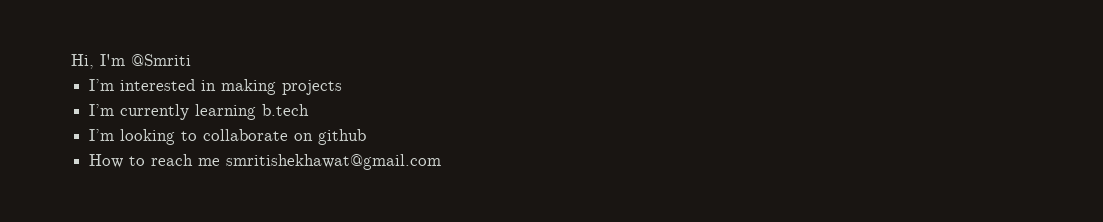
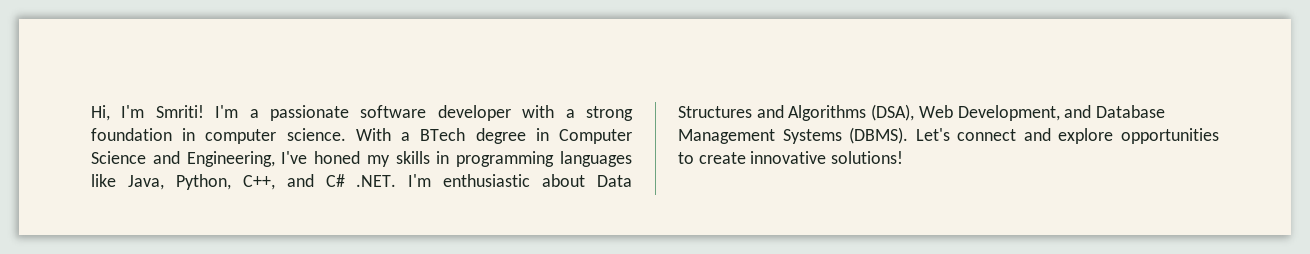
- Hi, I'm @Smriti
- I’m interested in making projects
- I’m currently learning b.tech
- I’m looking to collaborate on github
- How to reach me smritishekhawat@gmail.com
+ Hi, I'm Smriti! I'm a passionate software developer with a strong foundation in computer science. With a BTech degree in Computer Science and Engineering, I've honed my skills in programming languages like Java, Python, C++, and C# .NET. I'm enthusiastic about Data Structures and Algorithms (DSA), Web Development, and Database Management Systems (DBMS). Let's connect and explore opportunities to create innovative solutions!

